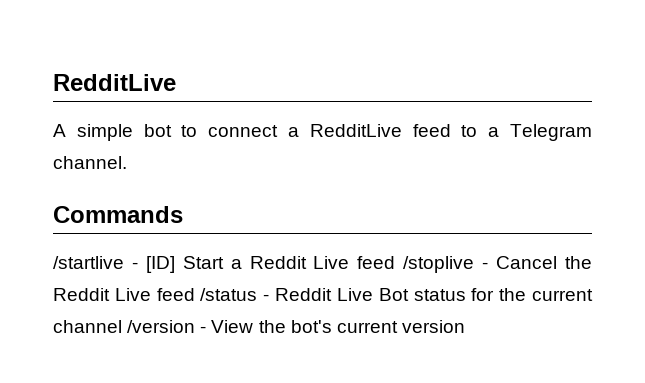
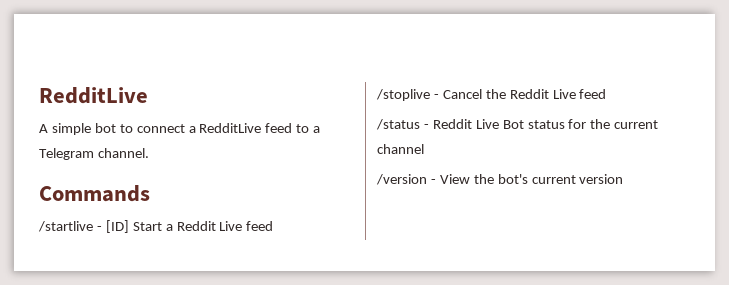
- /startlive - [ID] Start a Reddit Live feed /stoplive - Cancel the Reddit Live feed /status - Reddit Live Bot status for the current channel /version - View the bot's current version
+ /startlive - [ID] Start a Reddit Live feed
+ /stoplive - Cancel the Reddit Live feed
+ /status - Reddit Live Bot status for the current channel
+ /version - View the bot's current version

